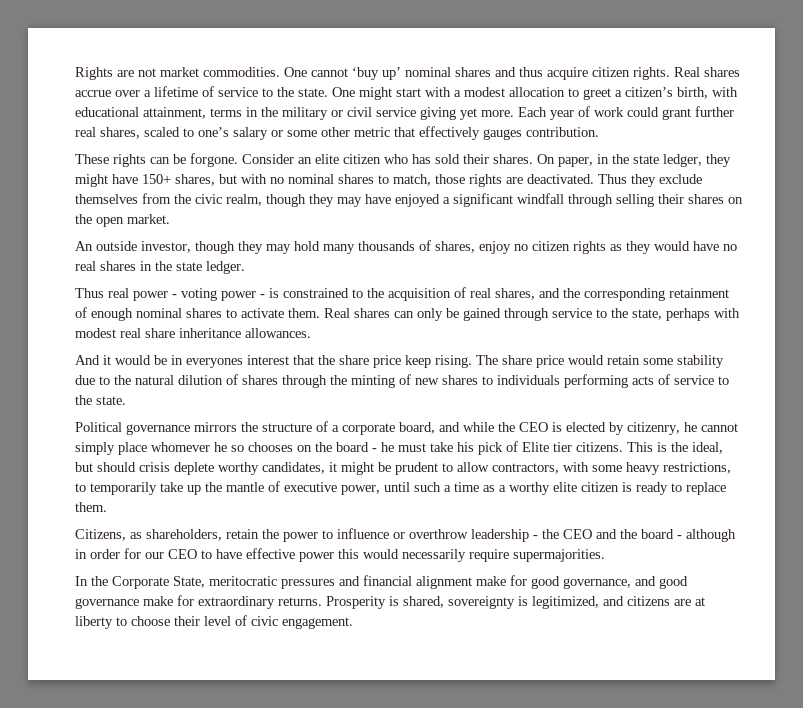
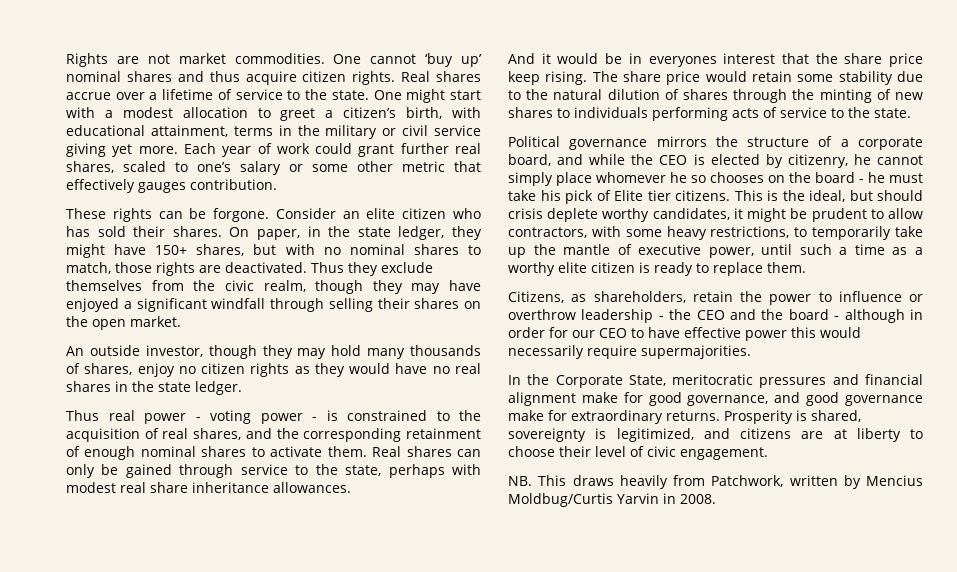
+ NB. This draws heavily from Patchwork, written by Mencius Moldbug/Curtis Yarvin in 2008.

